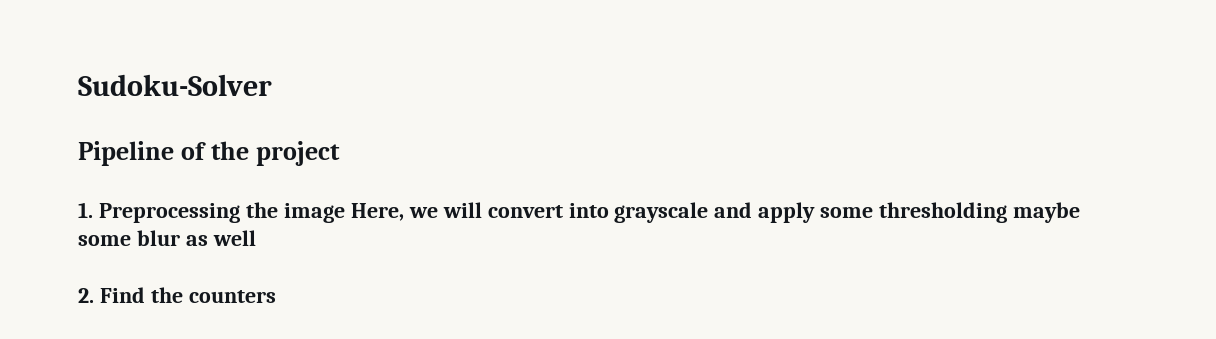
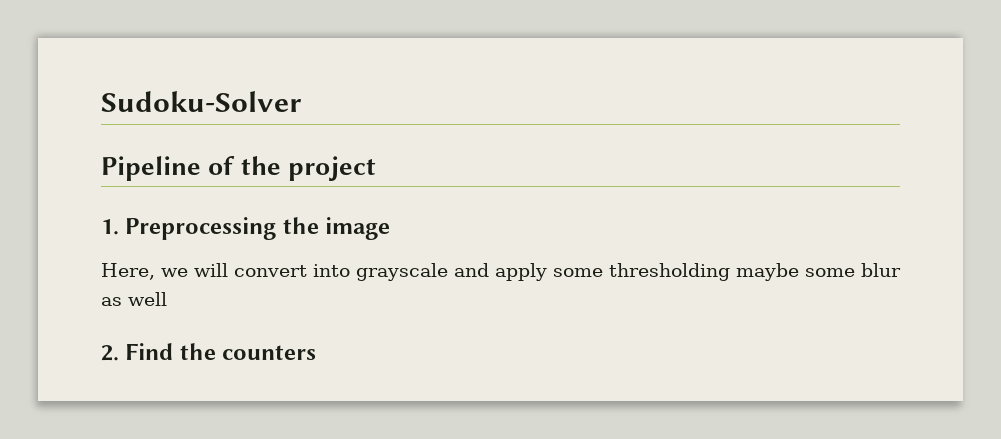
- 1. Preprocessing the image Here, we will convert into grayscale and apply some thresholding maybe some blur as well
+ 1. Preprocessing the image
+ Here, we will convert into grayscale and apply some thresholding maybe some blur as well

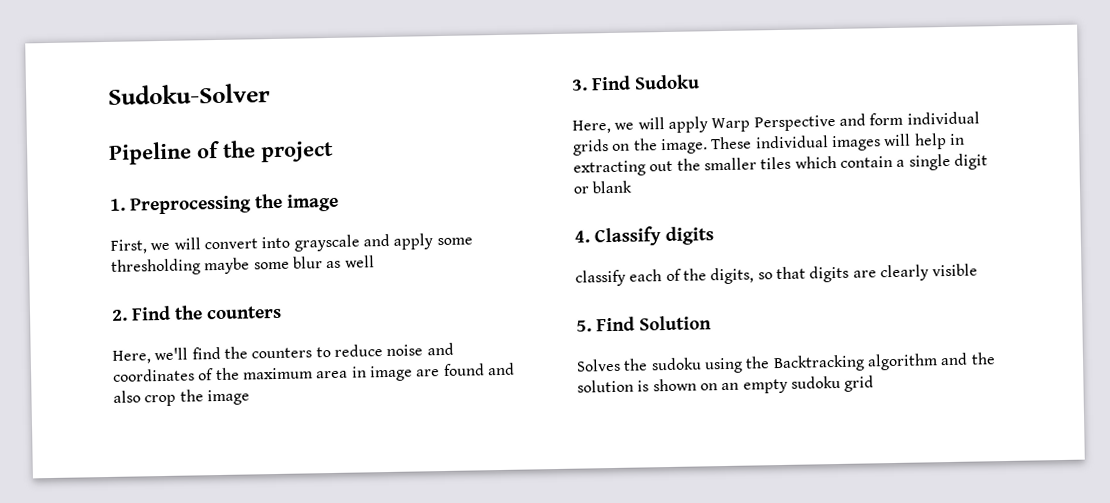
- Here, we will convert into grayscale and apply some thresholding maybe some blur as well
+ First, we will convert into grayscale and apply some thresholding maybe some blur as well
+ Here, we'll find the counters to reduce noise and coordinates of the maximum area in image are found and also crop the image
+ 3. Find Sudoku
+ Here, we will apply Warp Perspective and form individual grids on the image. These individual images will help in extracting out the smaller tiles which contain a single digit or blank
+ 4. Classify digits
+ classify each of the digits, so that digits are clearly visible
+ 5. Find Solution
+ Solves the sudoku using the Backtracking algorithm and the solution is shown on an empty sudoku grid

